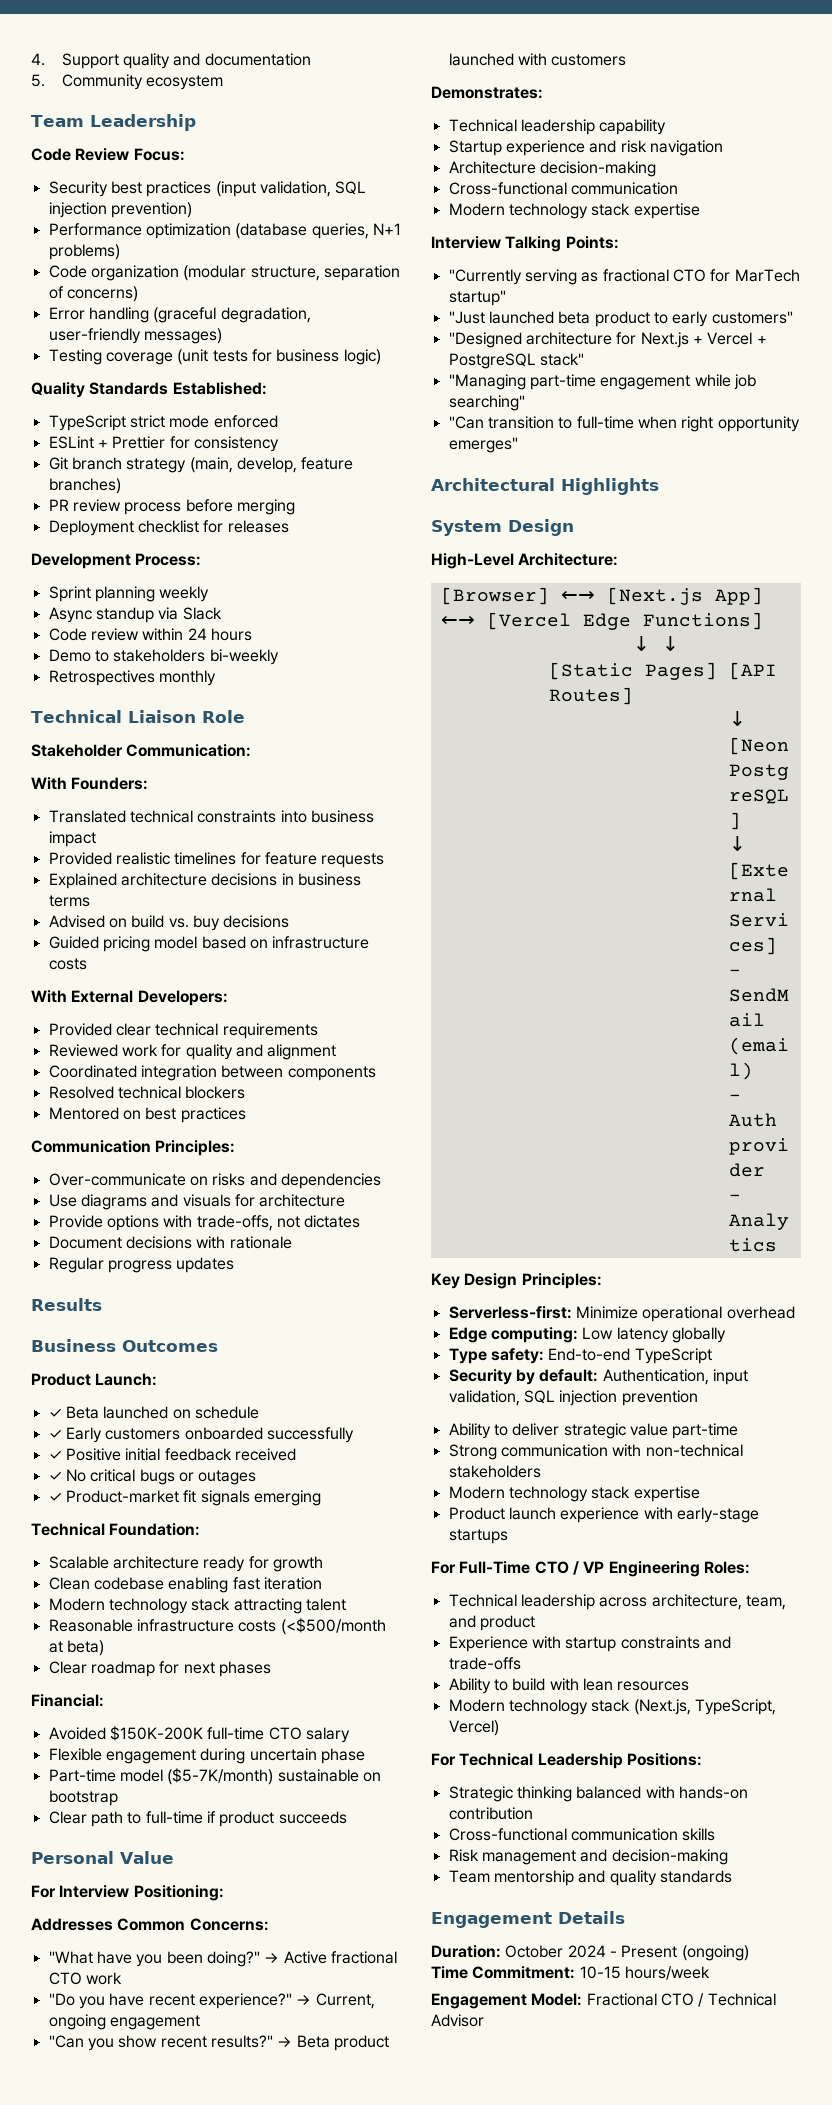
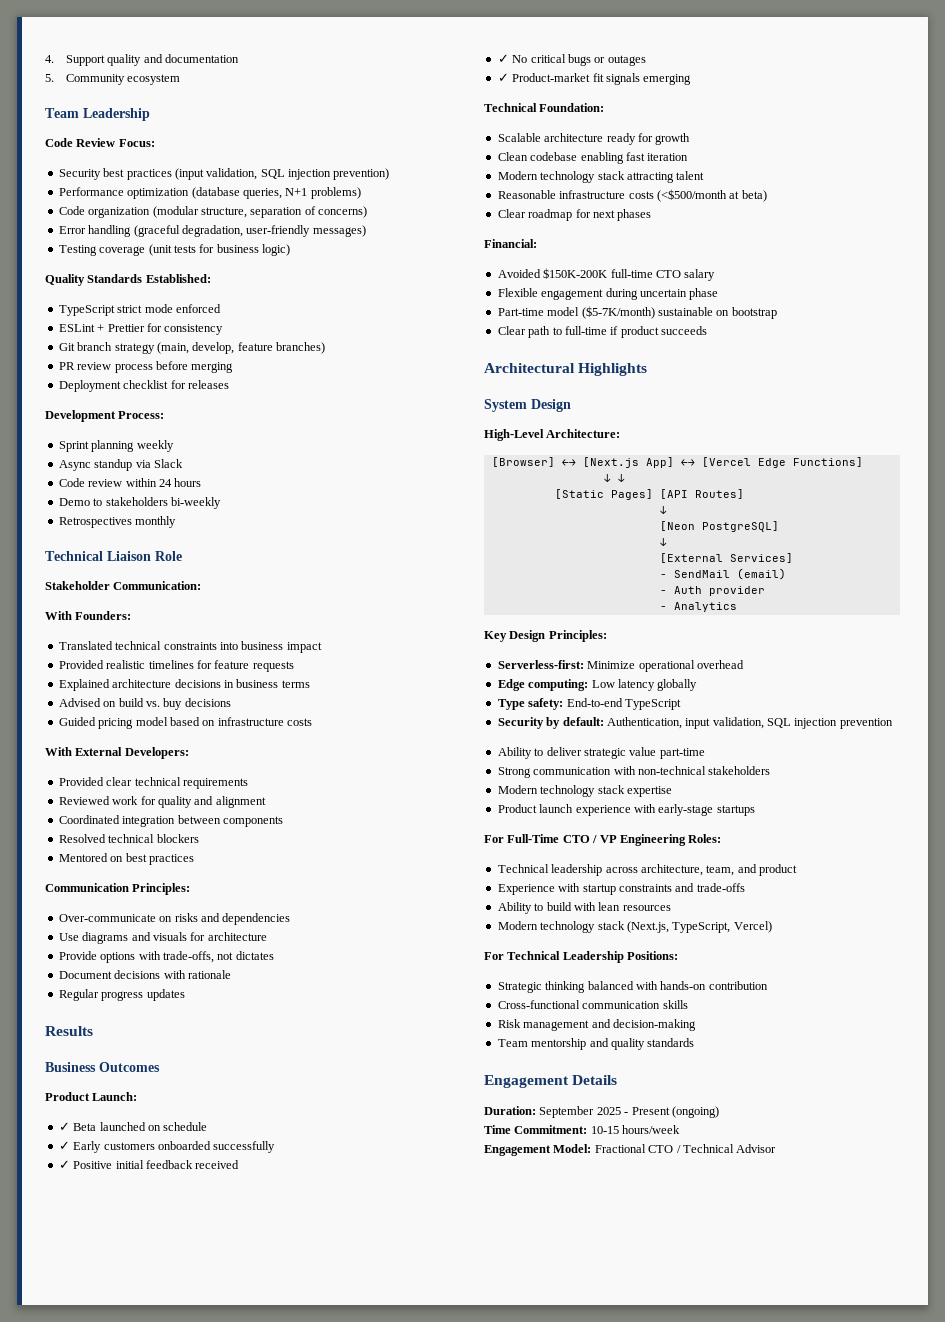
- Personal Value
- For Interview Positioning:
- Addresses Common Concerns:
- "What have you been doing?" → Active fractional CTO work
- "Do you have recent experience?" → Current, ongoing engagement
- "Can you show recent results?" → Beta product launched with customers
- Demonstrates:
- Technical leadership capability
- Startup experience and risk navigation
- Architecture decision-making
- Cross-functional communication
- Modern technology stack expertise
- Interview Talking Points:
- "Currently serving as fractional CTO for MarTech startup"
- "Just launched beta product to early customers"
- "Designed architecture for Next.js + Vercel + PostgreSQL stack"
- "Managing part-time engagement while job searching"
- "Can transition to full-time when right opportunity emerges"
- Duration: October 2024 - Present (ongoing)
+ Duration: September 2025 - Present (ongoing)

